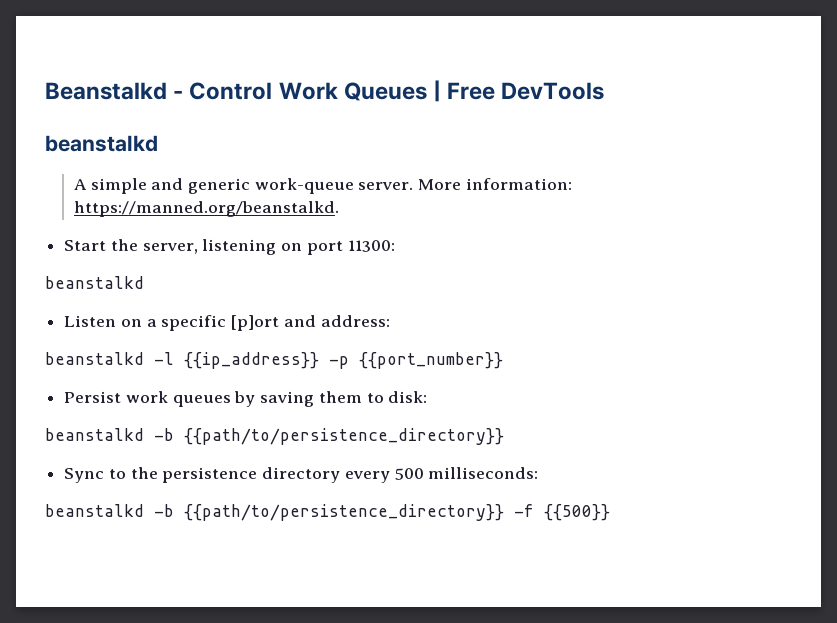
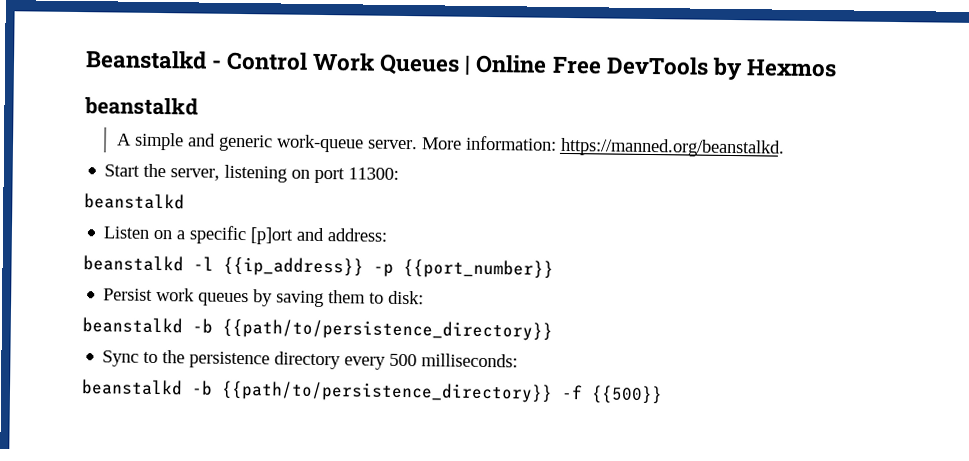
- Beanstalkd - Control Work Queues | Free DevTools
+ Beanstalkd - Control Work Queues | Online Free DevTools by Hexmos

